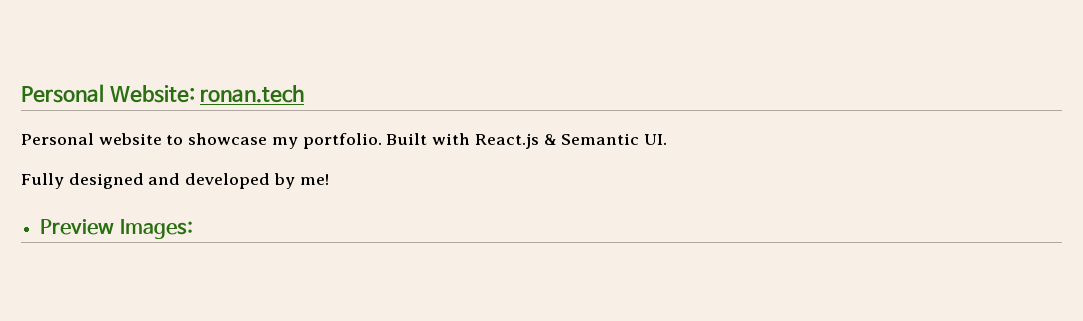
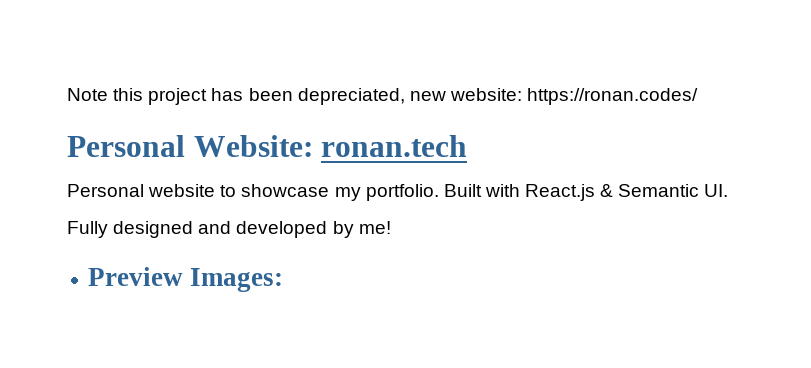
+ Note this project has been depreciated, new website: https://ronan.codes/

